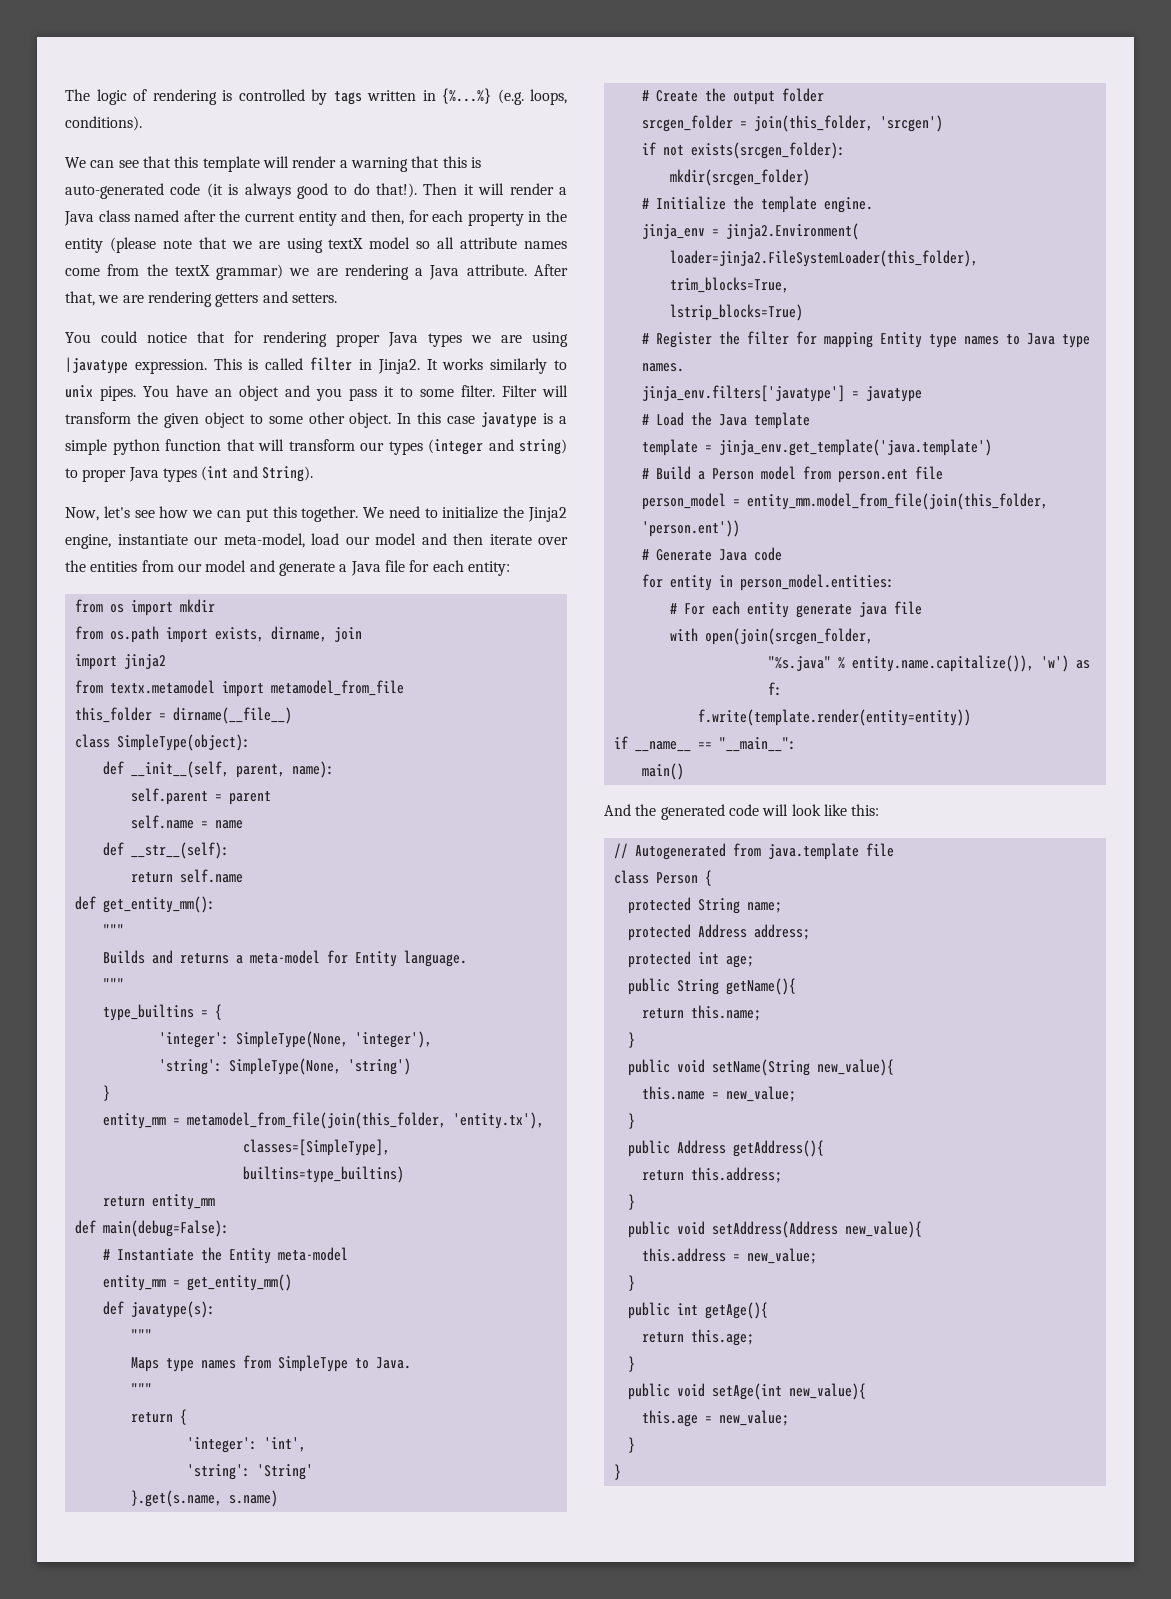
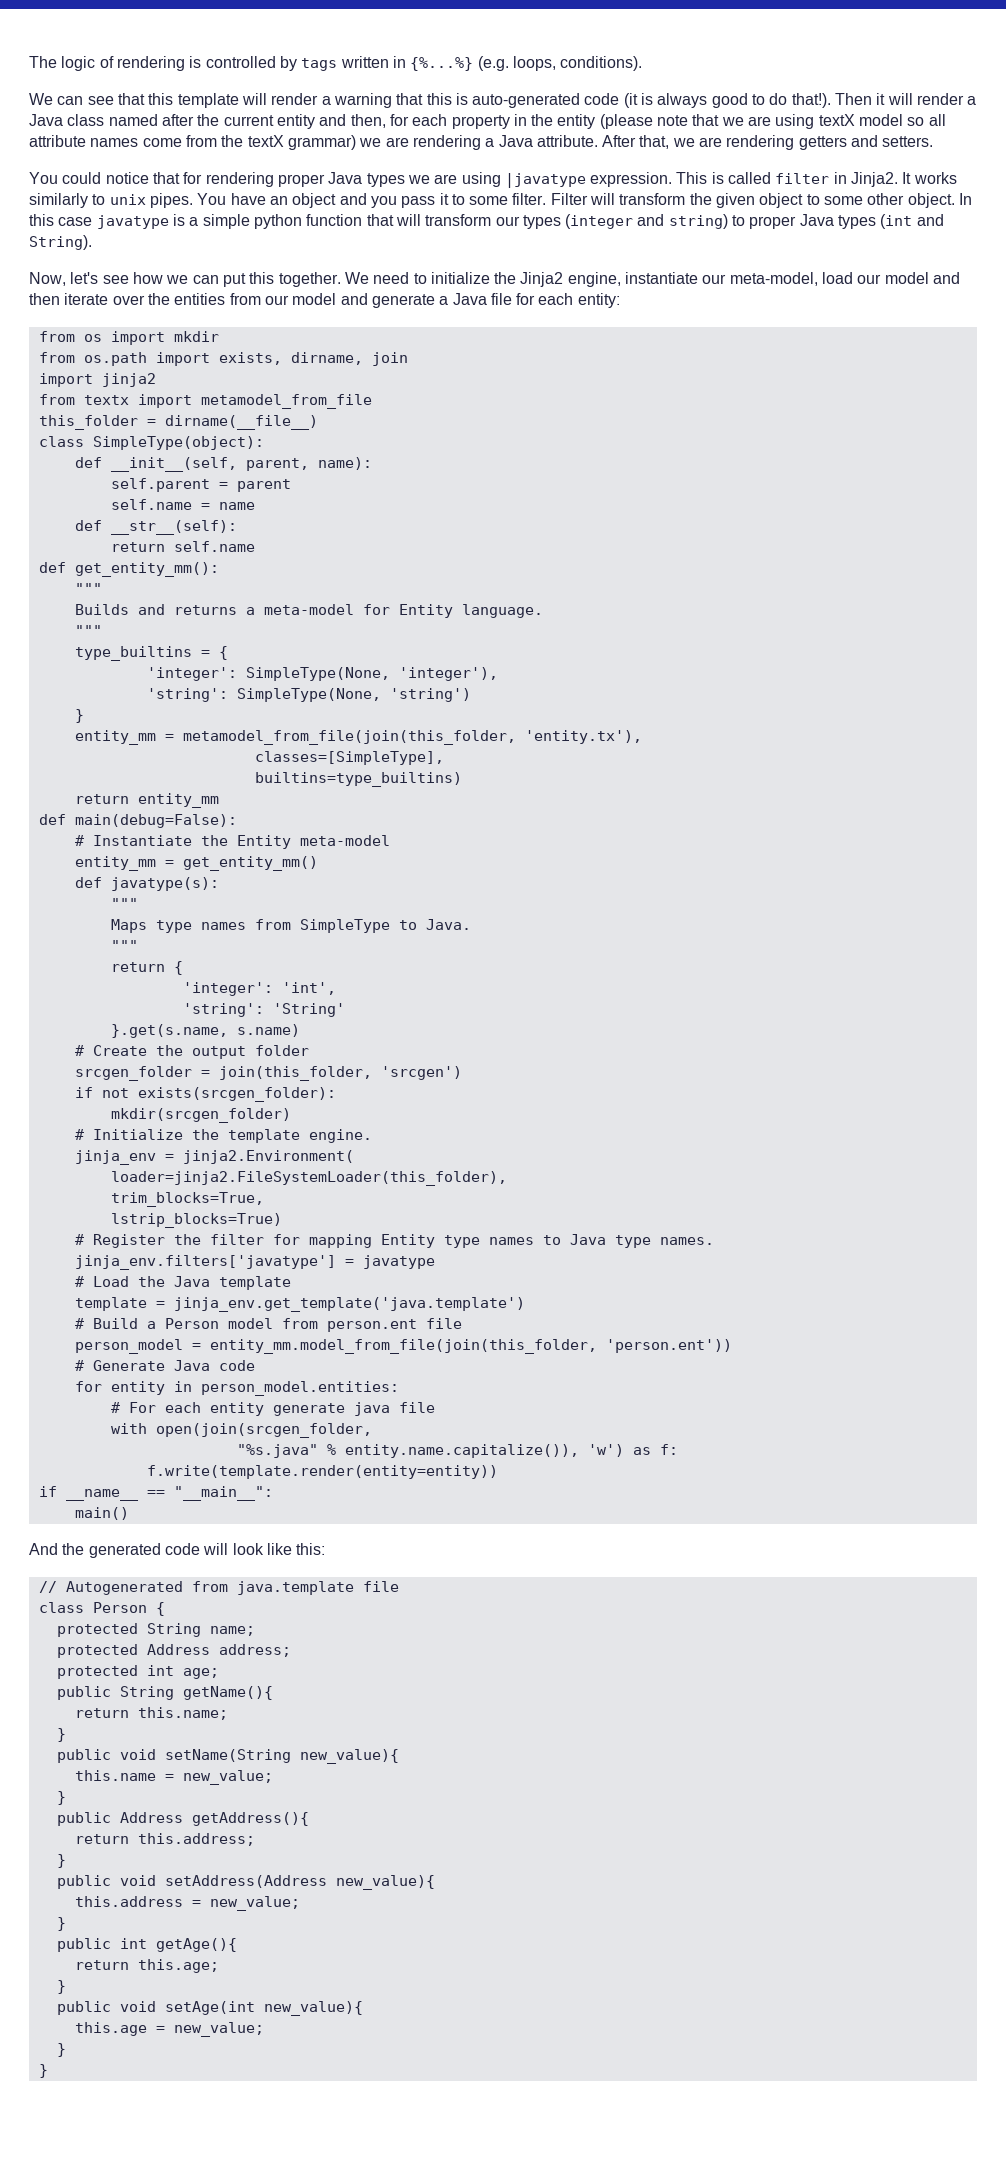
- from textx.metamodel import metamodel_from_file
+ from textx import metamodel_from_file

